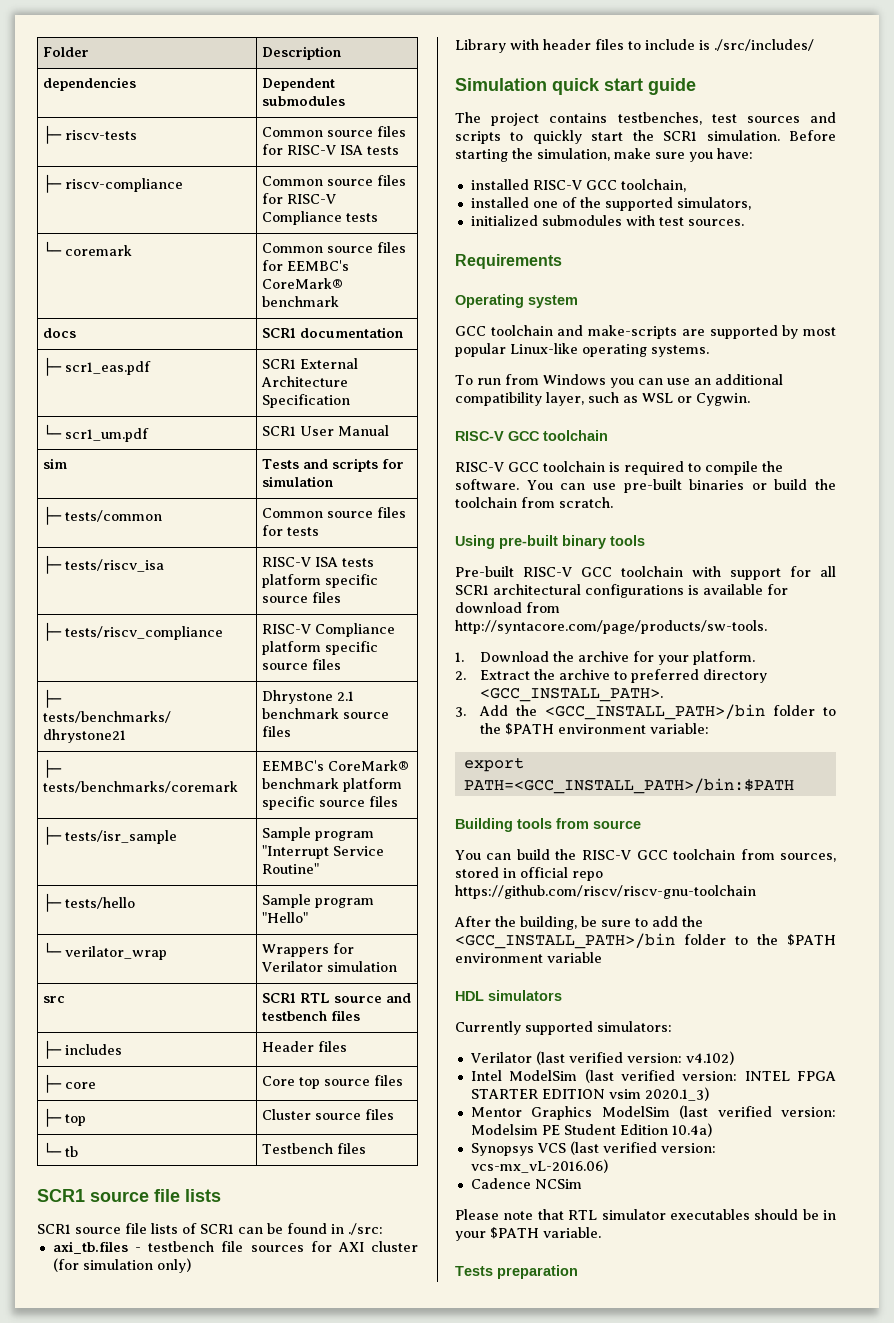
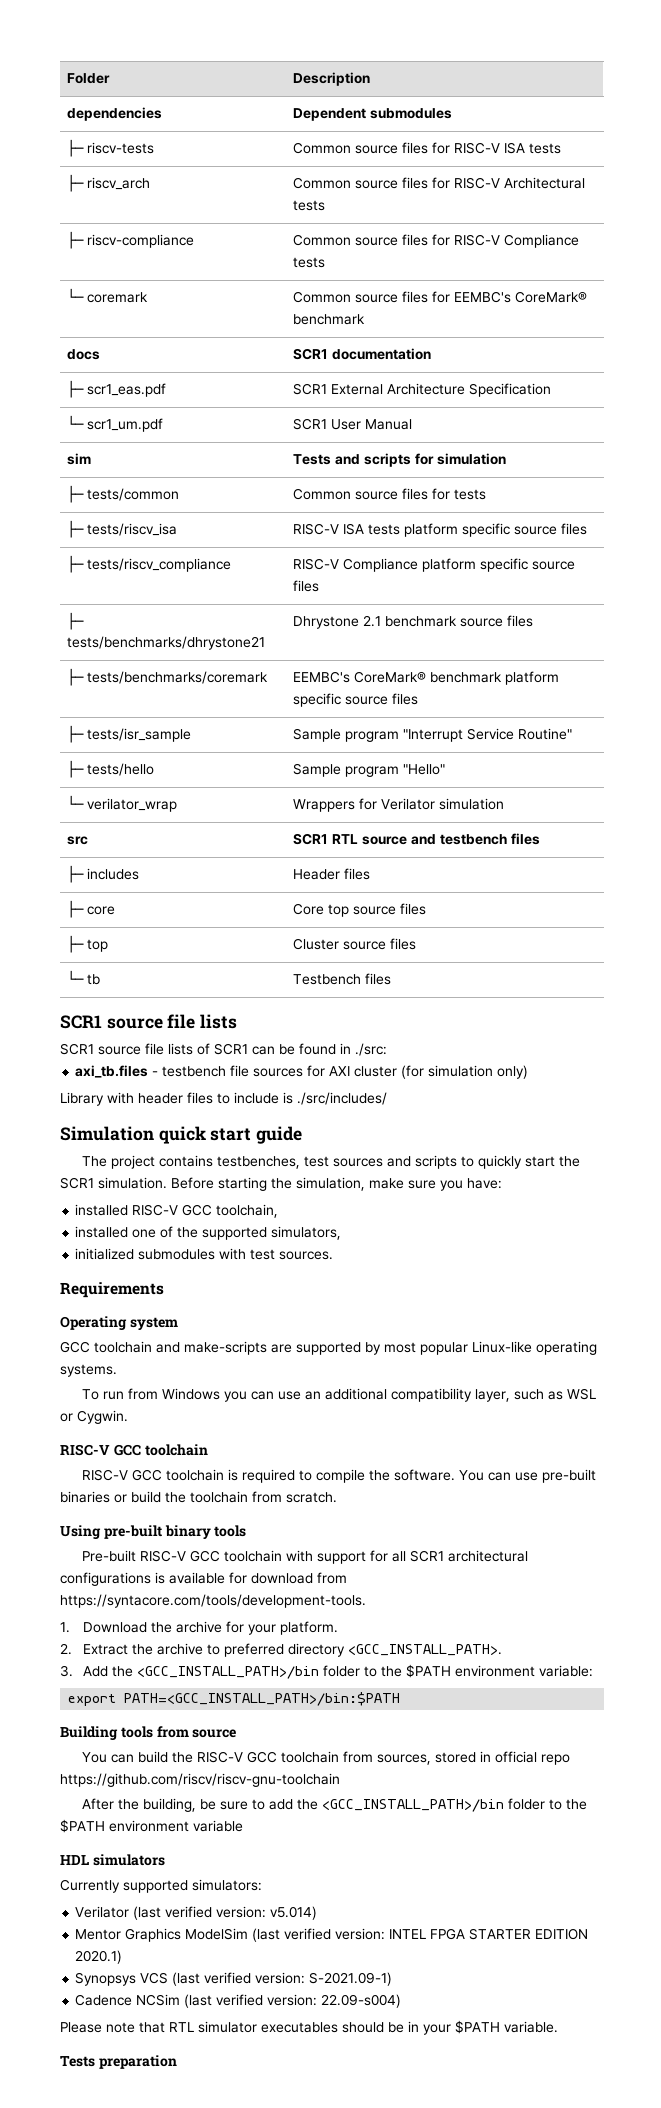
+ ├─ riscv_arch | Common source files for RISC-V Architectural tests
- Pre-built RISC-V GCC toolchain with support for all SCR1 architectural configurations is available for download from http://syntacore.com/page/products/sw-tools.
+ Pre-built RISC-V GCC toolchain with support for all SCR1 architectural configurations is available for download from https://syntacore.com/tools/development-tools.
- Verilator (last verified version: v4.102)
- Intel ModelSim (last verified version: INTEL FPGA STARTER EDITION vsim 2020.1_3)
- Mentor Graphics ModelSim (last verified version: Modelsim PE Student Edition 10.4a)
+ Verilator (last verified version: v5.014)
+ Mentor Graphics ModelSim (last verified version: INTEL FPGA STARTER EDITION 2020.1)
- Synopsys VCS (last verified version: vcs-mx_vL-2016.06)
+ Synopsys VCS (last verified version: S-2021.09-1)
- Cadence NCSim
+ Cadence NCSim (last verified version: 22.09-s004)

